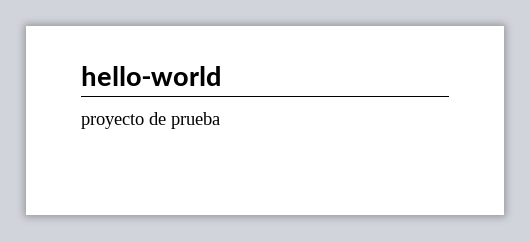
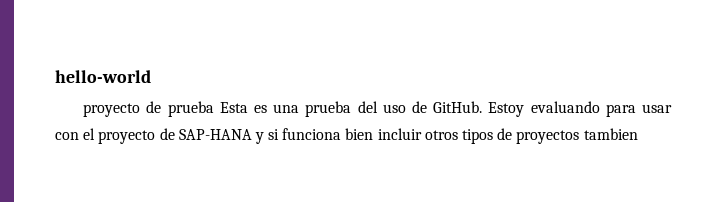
- proyecto de prueba
+ proyecto de prueba Esta es una prueba del uso de GitHub. Estoy evaluando para usar con el proyecto de SAP-HANA y si funciona bien incluir otros tipos de proyectos tambien

